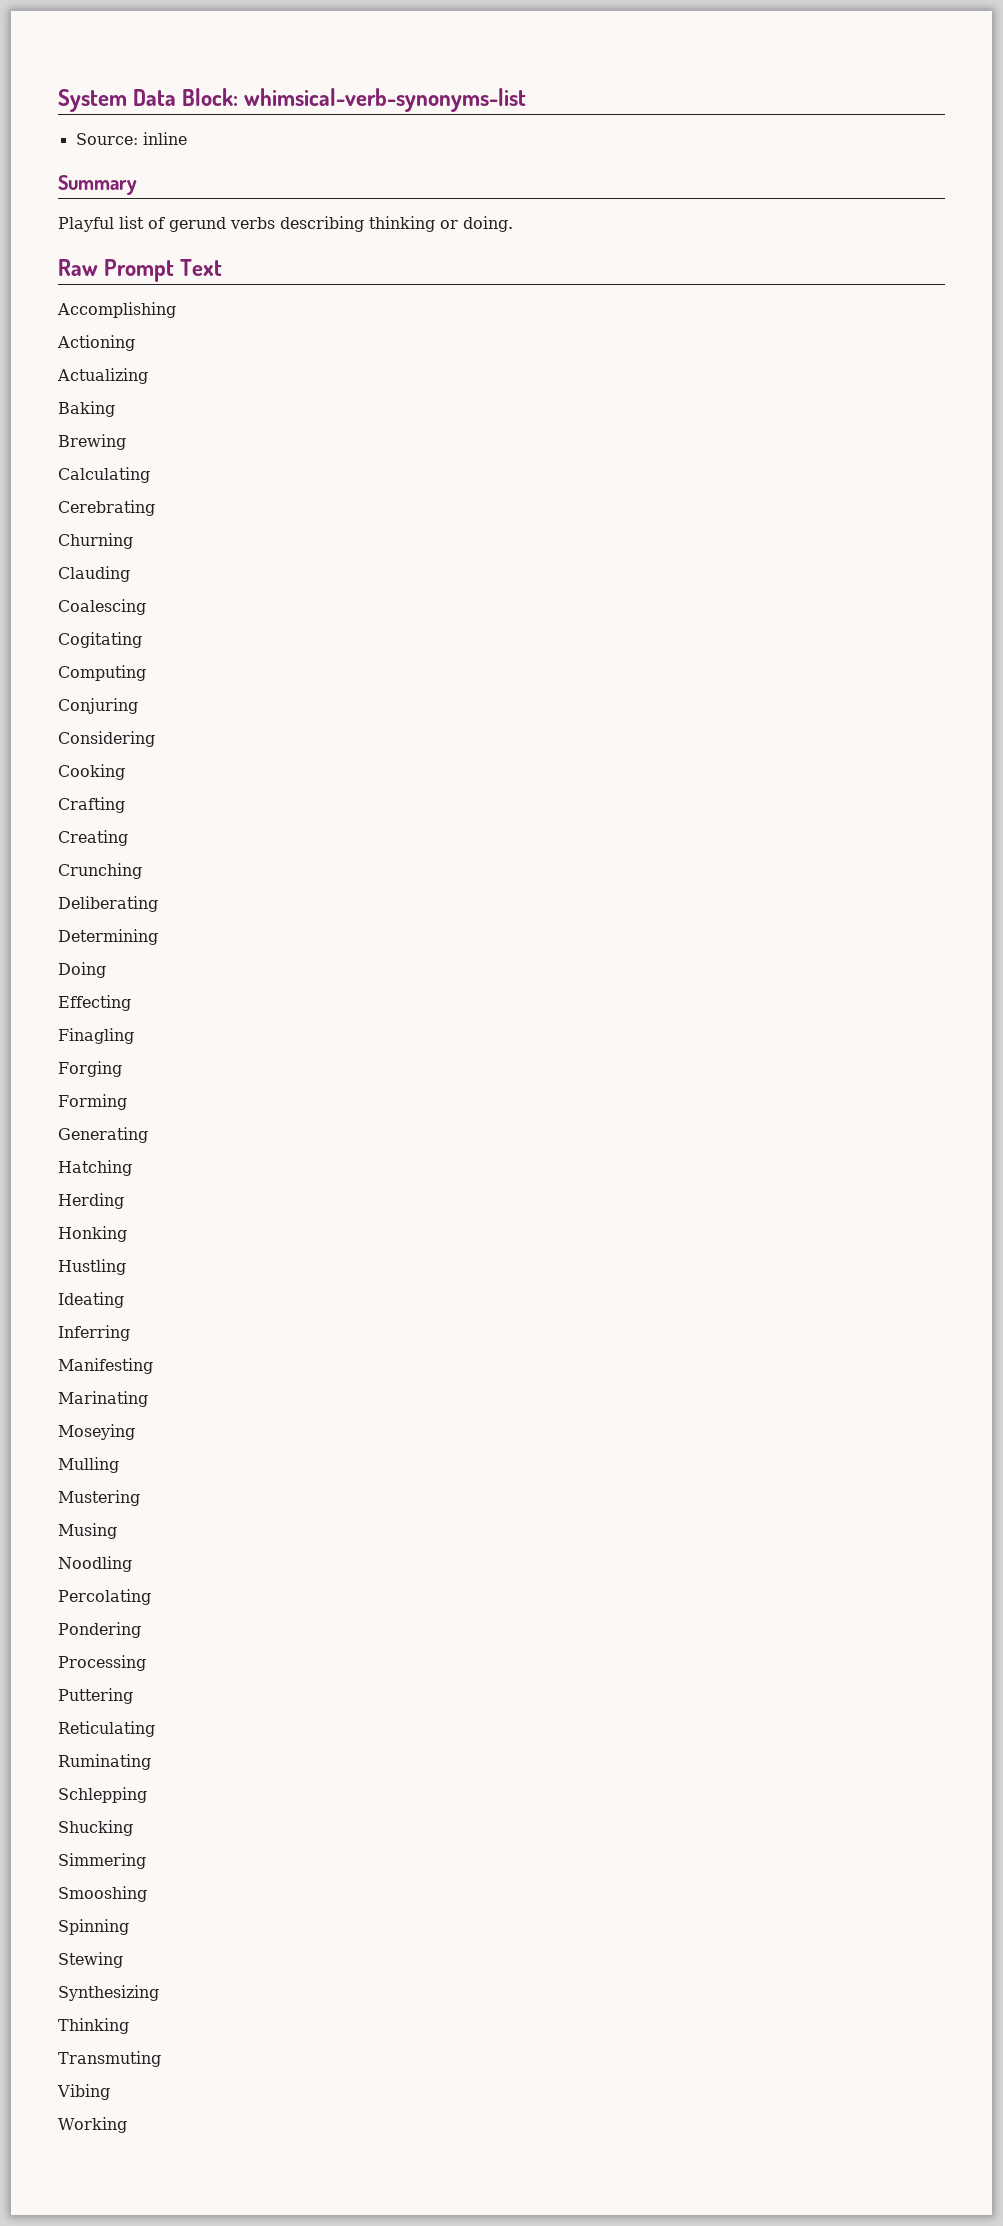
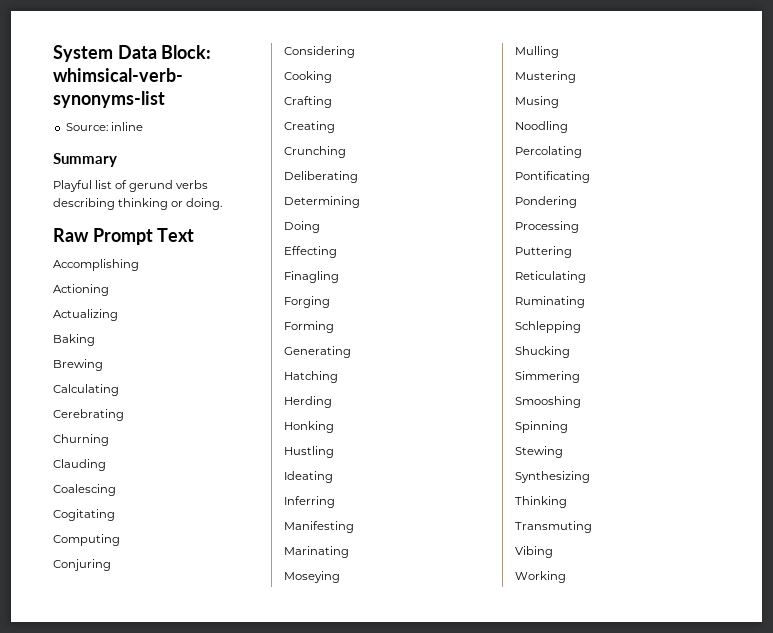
+ Pontificating

